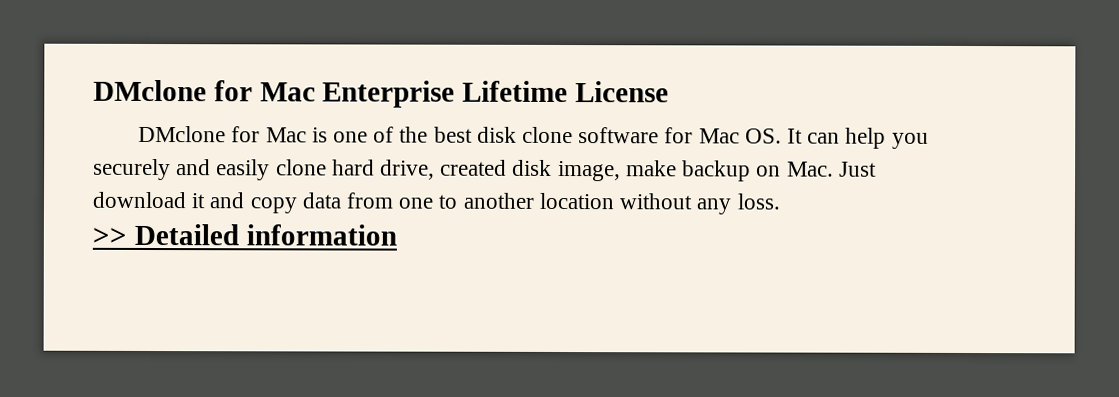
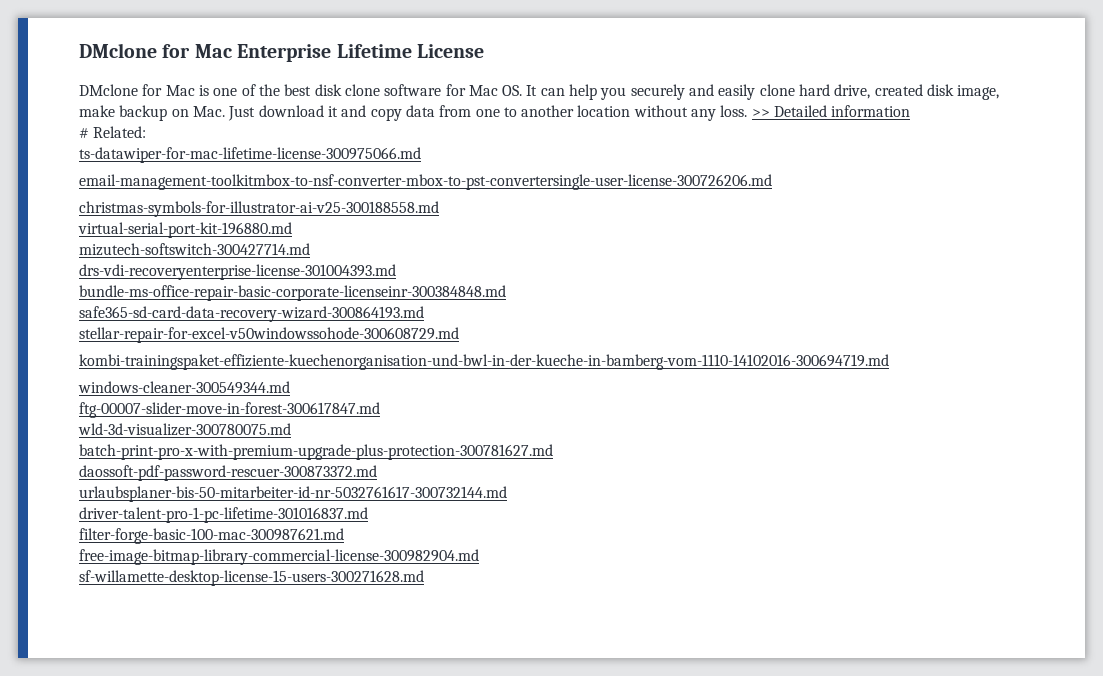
- DMclone for Mac is one of the best disk clone software for Mac OS. It can help you securely and easily clone hard drive, created disk image, make backup on Mac. Just download it and copy data from one to another location without any loss.
- >> Detailed information
+ DMclone for Mac is one of the best disk clone software for Mac OS. It can help you securely and easily clone hard drive, created disk image, make backup on Mac. Just download it and copy data from one to another location without any loss. >> Detailed information
+ # Related:
+ ts-datawiper-for-mac-lifetime-license-300975066.md
+ email-management-toolkitmbox-to-nsf-converter-mbox-to-pst-convertersingle-user-license-300726206.md
+ christmas-symbols-for-illustrator-ai-v25-300188558.md
+ virtual-serial-port-kit-196880.md
+ mizutech-softswitch-300427714.md
+ drs-vdi-recoveryenterprise-license-301004393.md
+ bundle-ms-office-repair-basic-corporate-licenseinr-300384848.md
+ safe365-sd-card-data-recovery-wizard-300864193.md
+ stellar-repair-for-excel-v50windowssohode-300608729.md
+ kombi-trainingspaket-effiziente-kuechenorganisation-und-bwl-in-der-kueche-in-bamberg-vom-1110-14102016-300694719.md
+ windows-cleaner-300549344.md
+ ftg-00007-slider-move-in-forest-300617847.md
+ wld-3d-visualizer-300780075.md
+ batch-print-pro-x-with-premium-upgrade-plus-protection-300781627.md
+ daossoft-pdf-password-rescuer-300873372.md
+ urlaubsplaner-bis-50-mitarbeiter-id-nr-5032761617-300732144.md
+ driver-talent-pro-1-pc-lifetime-301016837.md
+ filter-forge-basic-100-mac-300987621.md
+ free-image-bitmap-library-commercial-license-300982904.md
+ sf-willamette-desktop-license-15-users-300271628.md

